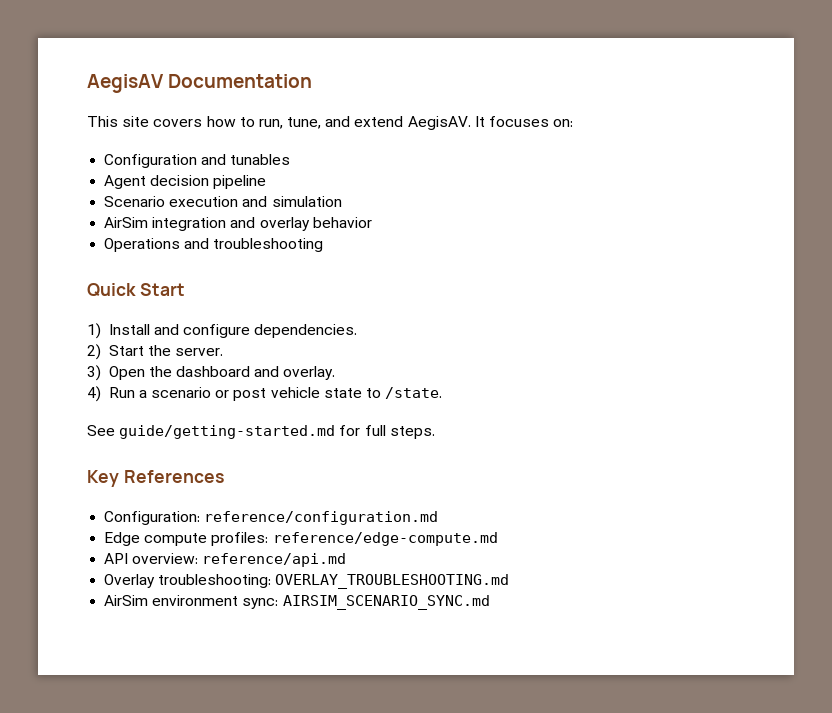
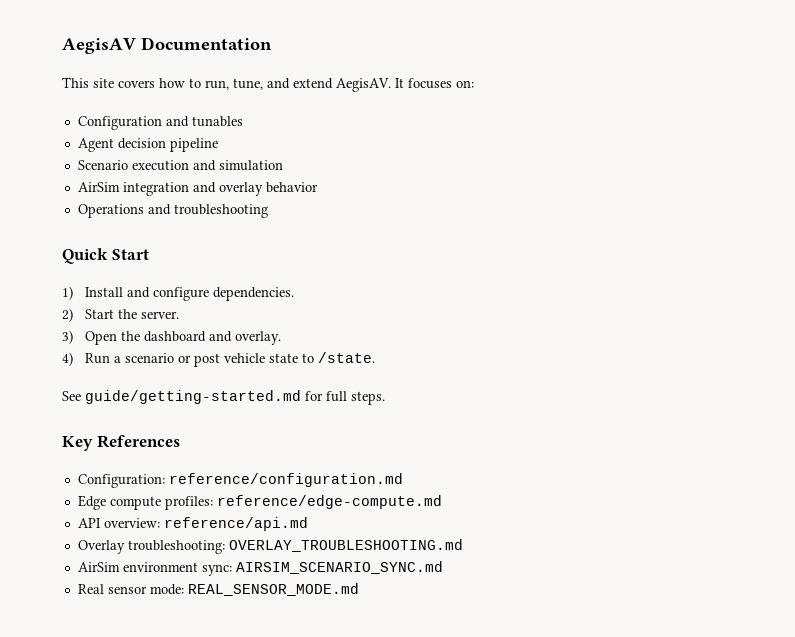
+ Real sensor mode: REAL_SENSOR_MODE.md

